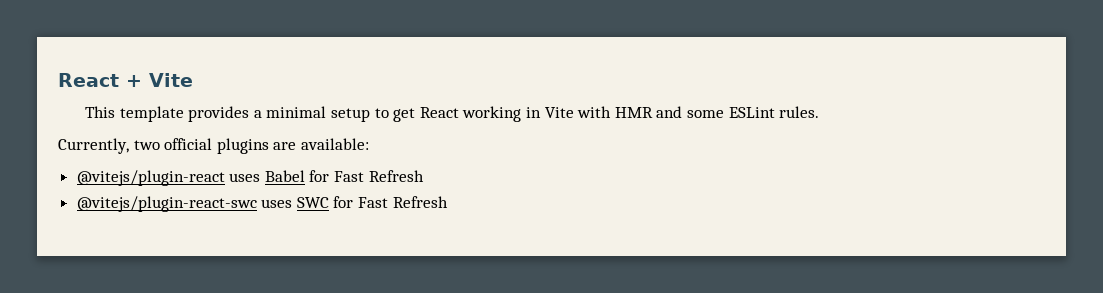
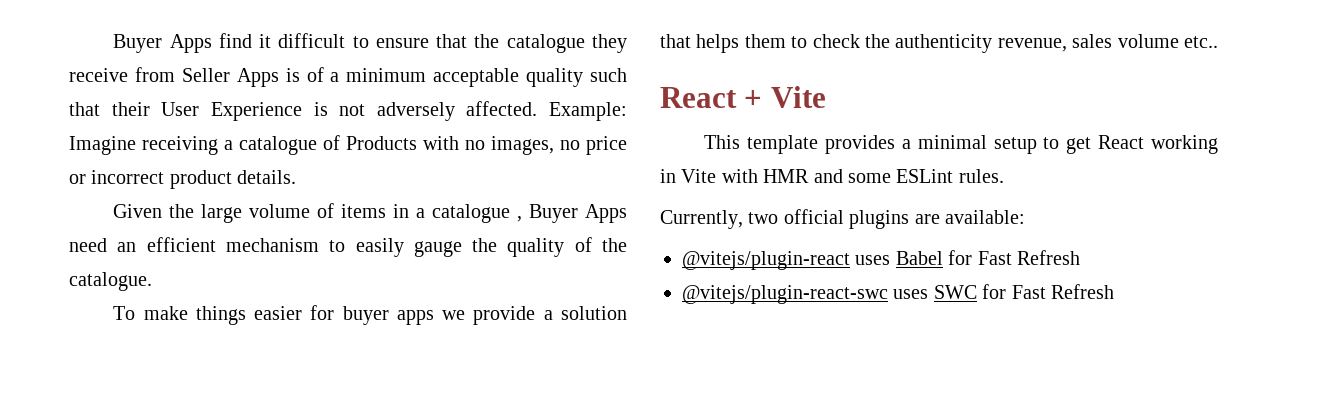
+ Buyer Apps find it difficult to ensure that the catalogue they receive from Seller Apps is of a minimum acceptable quality such that their User Experience is not adversely affected. Example: Imagine receiving a catalogue of Products with no images, no price or incorrect product details.
+ Given the large volume of items in a catalogue , Buyer Apps need an efficient mechanism to easily gauge the quality of the catalogue.
+ To make things easier for buyer apps we provide a solution that helps them to check the authenticity revenue, sales volume etc..

